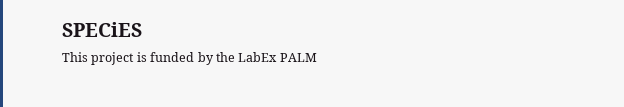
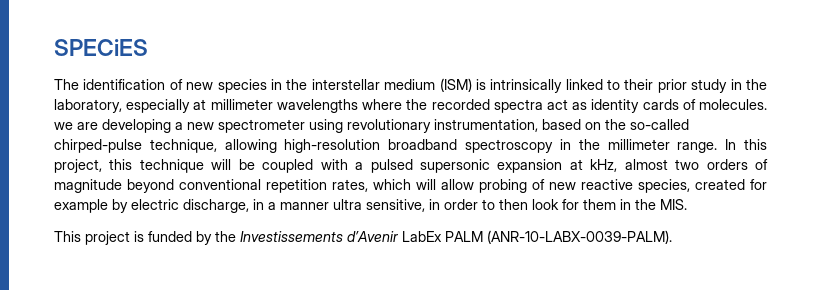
+ The identification of new species in the interstellar medium (ISM) is intrinsically linked to their prior study in the laboratory, especially at millimeter wavelengths where the recorded spectra act as identity cards of molecules. we are developing a new spectrometer using revolutionary instrumentation, based on the so-called chirped-pulse technique, allowing high-resolution broadband spectroscopy in the millimeter range. In this project, this technique will be coupled with a pulsed supersonic expansion at kHz, almost two orders of magnitude beyond conventional repetition rates, which will allow probing of new reactive species, created for example by electric discharge, in a manner ultra sensitive, in order to then look for them in the MIS.
- This project is funded by the LabEx PALM
+ This project is funded by the Investissements d’Avenir LabEx PALM (ANR-10-LABX-0039-PALM).

